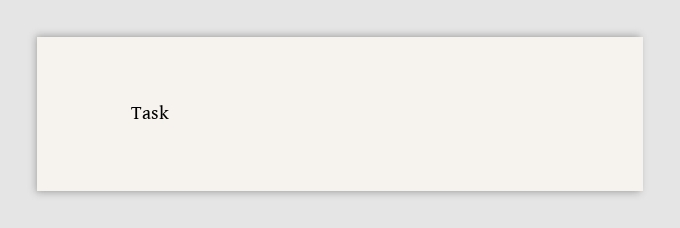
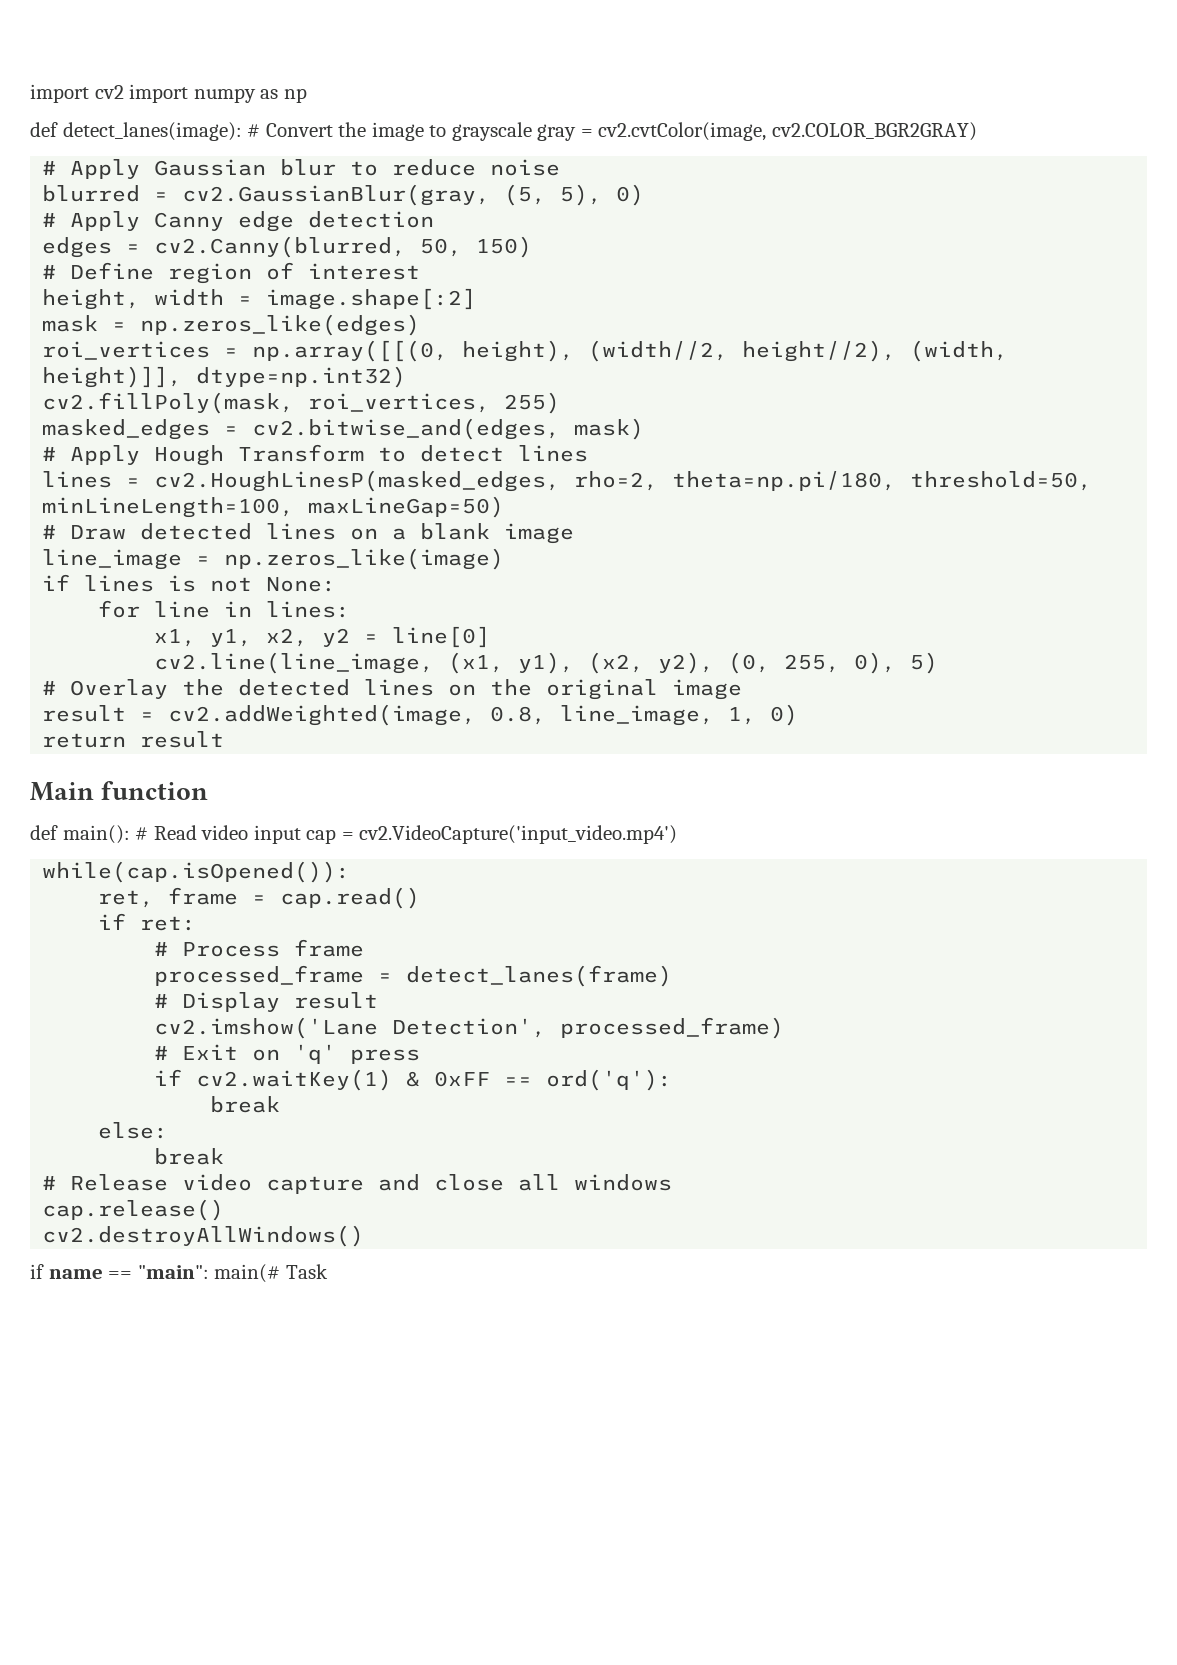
- Task
+ import cv2 import numpy as np
+ def detect_lanes(image): # Convert the image to grayscale gray = cv2.cvtColor(image, cv2.COLOR_BGR2GRAY)
+ # Apply Gaussian blur to reduce noise
+ blurred = cv2.GaussianBlur(gray, (5, 5), 0)
+ # Apply Canny edge detection
+ edges = cv2.Canny(blurred, 50, 150)
+ # Define region of interest
+ height, width = image.shape[:2]
+ mask = np.zeros_like(edges)
+ roi_vertices = np.array([[(0, height), (width//2, height//2), (width, height)]], dtype=np.int32)
+ cv2.fillPoly(mask, roi_vertices, 255)
+ masked_edges = cv2.bitwise_and(edges, mask)
+ # Apply Hough Transform to detect lines
+ lines = cv2.HoughLinesP(masked_edges, rho=2, theta=np.pi/180, threshold=50, minLineLength=100, maxLineGap=50)
+ # Draw detected lines on a blank image
+ line_image = np.zeros_like(image)
+ if lines is not None:
+ for line in lines:
+ x1, y1, x2, y2 = line[0]
+ cv2.line(line_image, (x1, y1), (x2, y2), (0, 255, 0), 5)
+ # Overlay the detected lines on the original image
+ result = cv2.addWeighted(image, 0.8, line_image, 1, 0)
+ return result
+ Main function
+ def main(): # Read video input cap = cv2.VideoCapture('input_video.mp4')
+ while(cap.isOpened()):
+ ret, frame = cap.read()
+ if ret:
+ # Process frame
+ processed_frame = detect_lanes(frame)
+ # Display result
+ cv2.imshow('Lane Detection', processed_frame)
+ # Exit on 'q' press
+ if cv2.waitKey(1) & 0xFF == ord('q'):
+ break
+ else:
+ break
+ # Release video capture and close all windows
+ cap.release()
+ cv2.destroyAllWindows()
+ if name == "main": main(# Task

